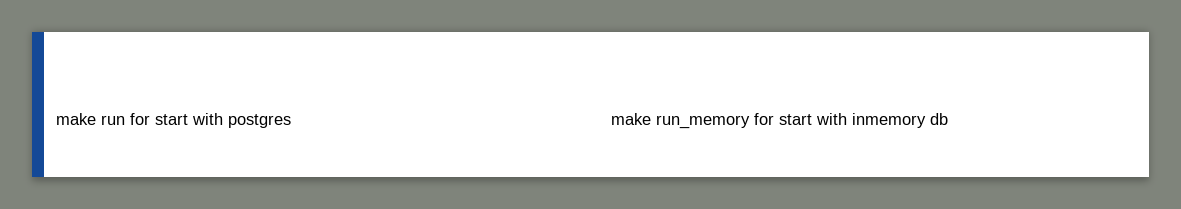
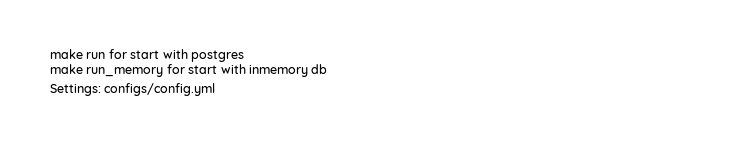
+ Settings: configs/config.yml

